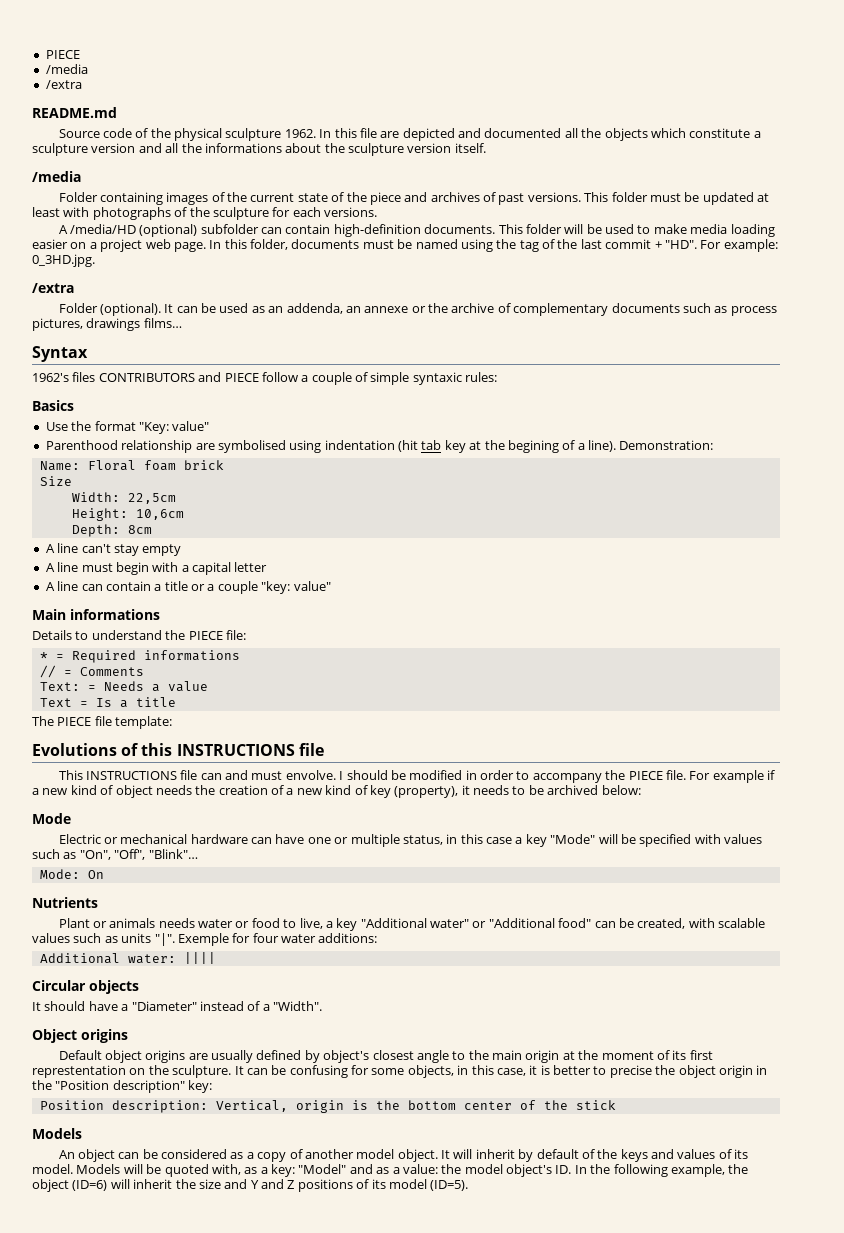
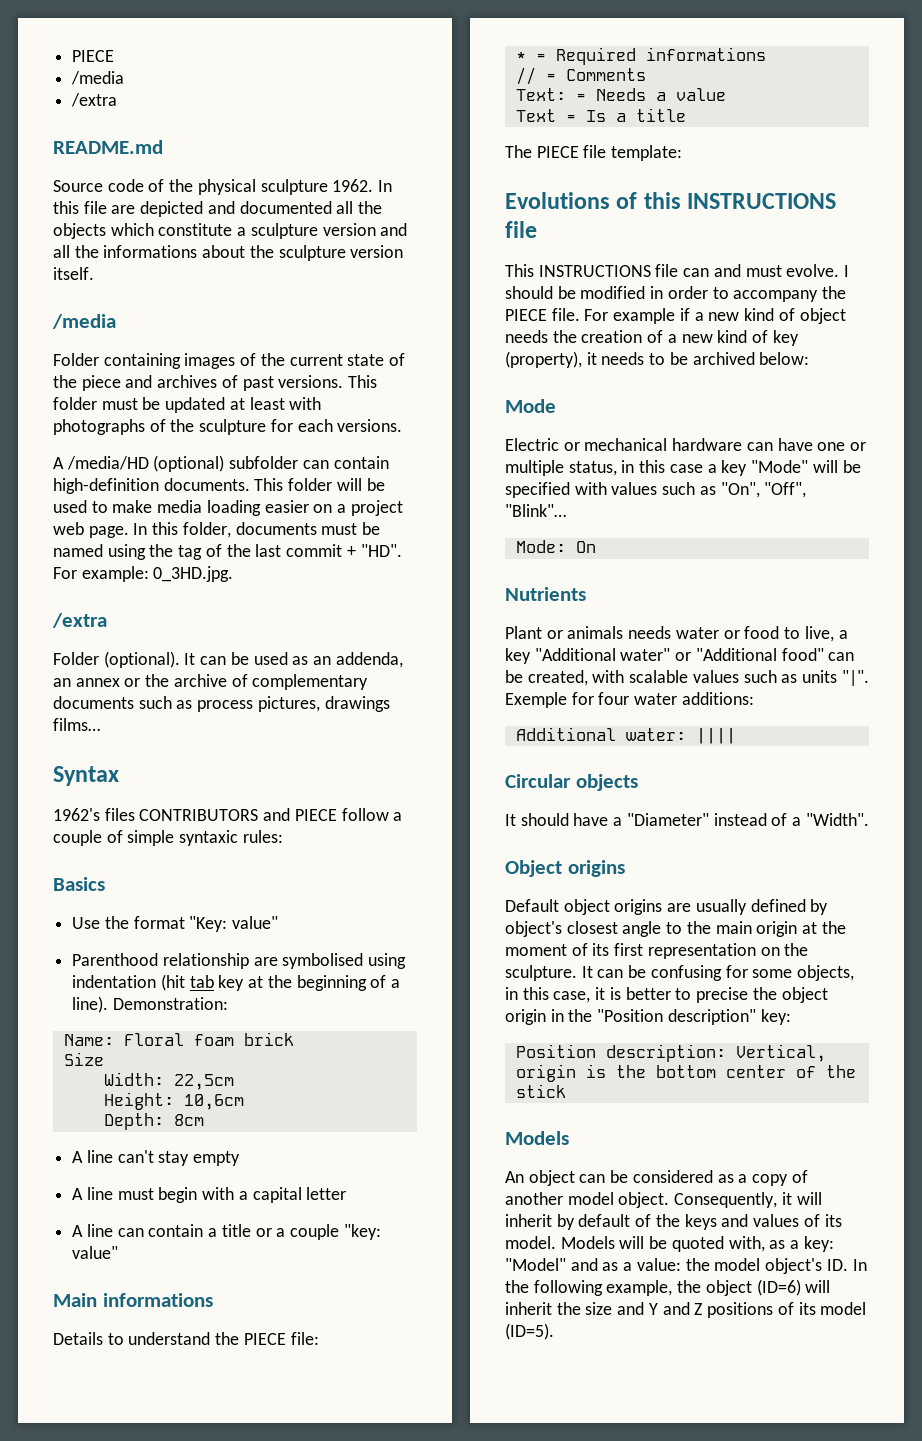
- It can be used as an addenda, an annexe or the archive of complementary documents such as process pictures, drawings films…
+ It can be used as an addenda, an annex or the archive of complementary documents such as process pictures, drawings films…
- Parenthood relationship are symbolised using indentation (hit tab key at the begining of a line).
+ Parenthood relationship are symbolised using indentation (hit tab key at the beginning of a line).
- This INSTRUCTIONS file can and must envolve.
+ This INSTRUCTIONS file can and must evolve.
- Default object origins are usually defined by object's closest angle to the main origin at the moment of its first represtentation on the sculpture.
+ Default object origins are usually defined by object's closest angle to the main origin at the moment of its first representation on the sculpture.
- It will inherit by default of the keys and values of its model.
+ Consequently, it will inherit by default of the keys and values of its model.

